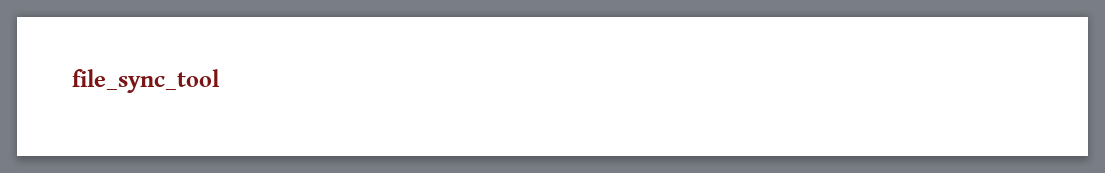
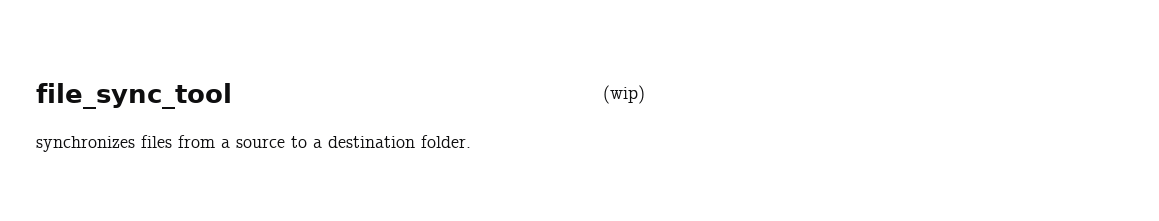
+ synchronizes files from a source to a destination folder.
+ (wip)

